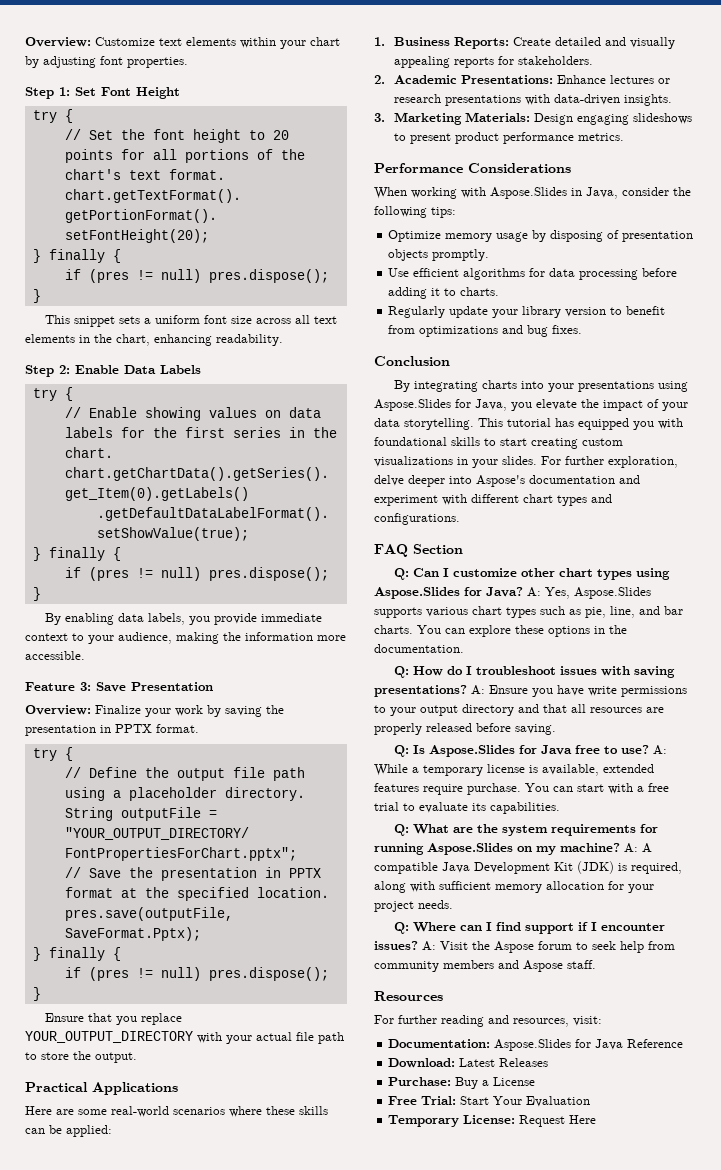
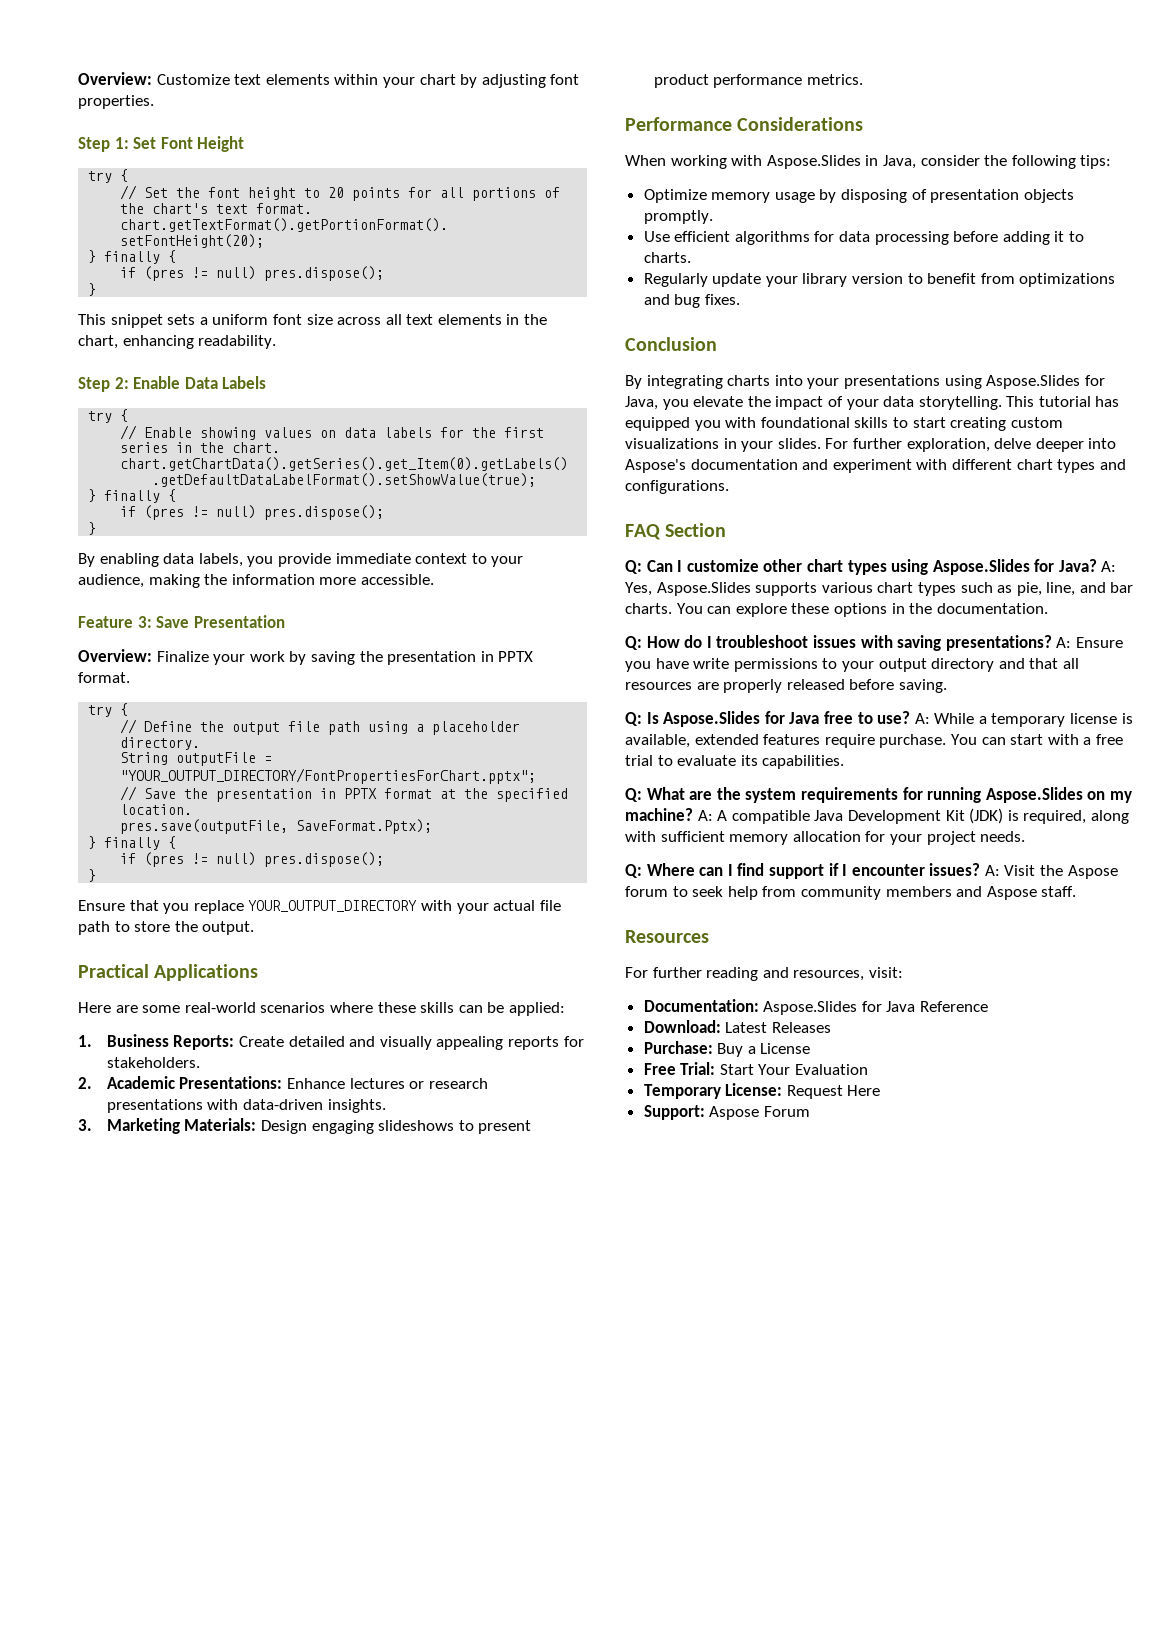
+ Support: Aspose Forum

